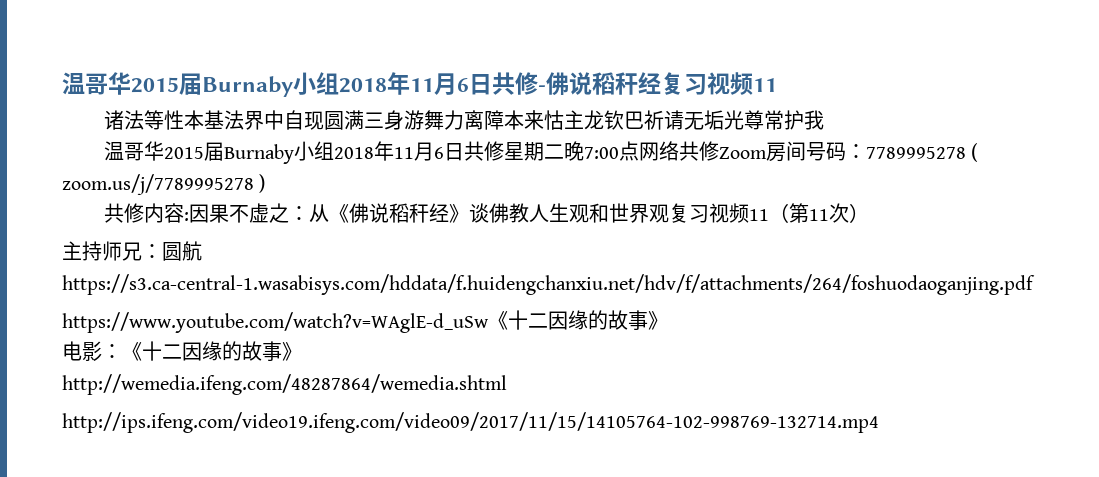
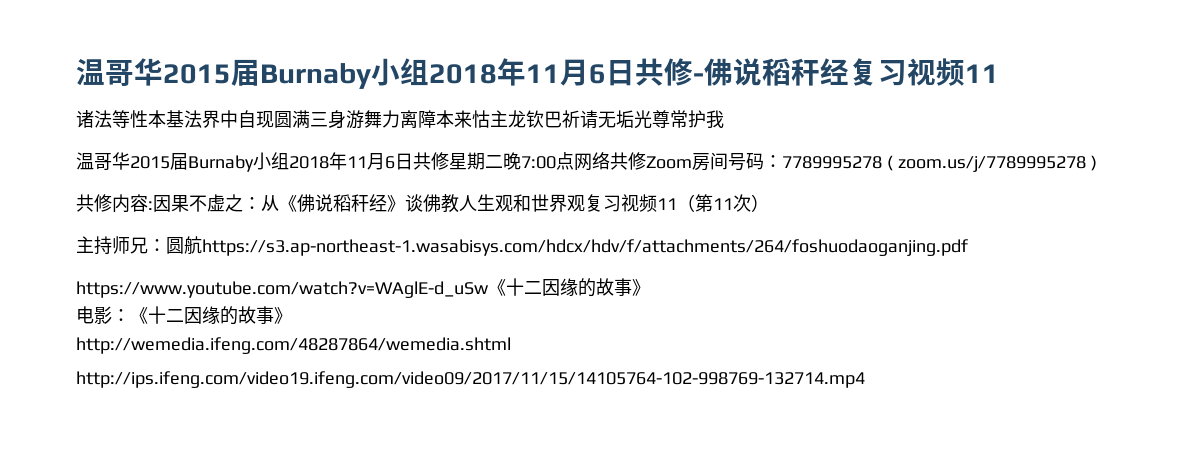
- 主持师兄：圆航https://s3.ca-central-1.wasabisys.com/hddata/f.huidengchanxiu.net/hdv/f/attachments/264/foshuodaoganjing.pdf
+ 主持师兄：圆航https://s3.ap-northeast-1.wasabisys.com/hdcx/hdv/f/attachments/264/foshuodaoganjing.pdf

